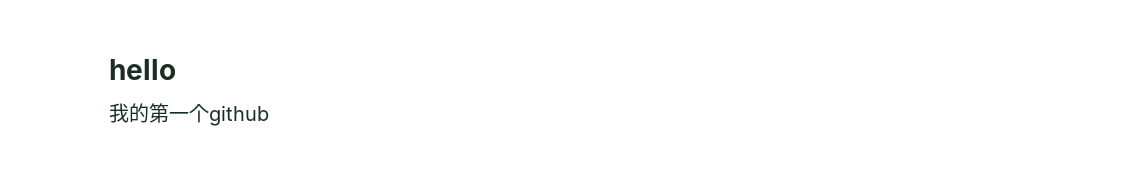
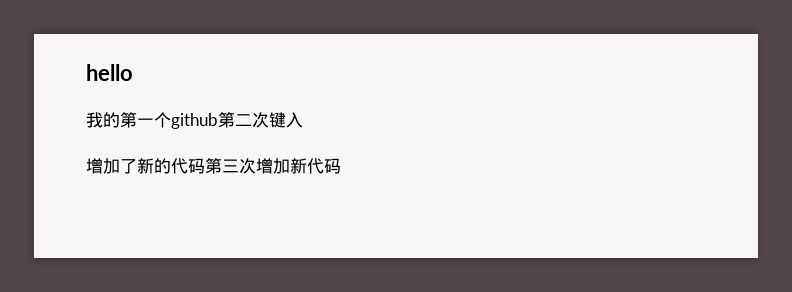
- 我的第一个github
+ 我的第一个github第二次键入
+ 增加了新的代码第三次增加新代码

